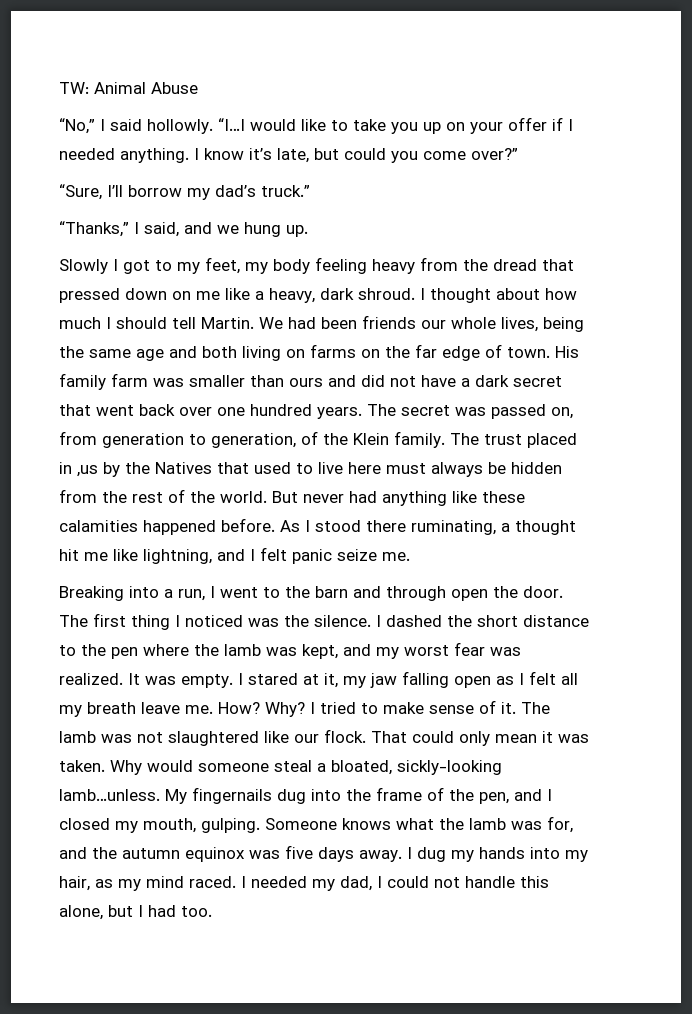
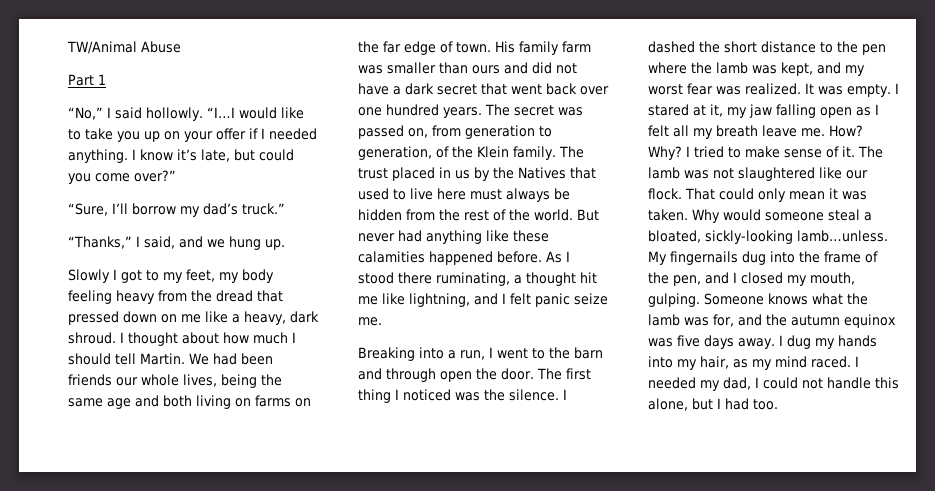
- TW: Animal Abuse
+ TW/Animal Abuse
+ Part 1
- The trust placed in ,us by the Natives that used to live here must always be hidden from the rest of the world.
+ The trust placed in us by the Natives that used to live here must always be hidden from the rest of the world.

